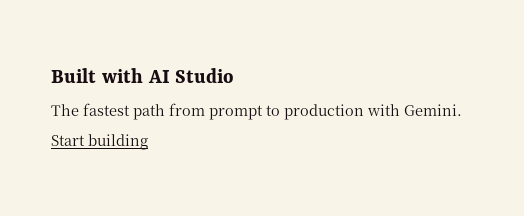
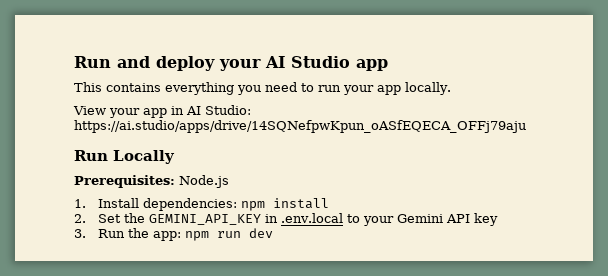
- Built with AI Studio
- The fastest path from prompt to production with Gemini.
- Start building
+ Run and deploy your AI Studio app
+ This contains everything you need to run your app locally.
+ View your app in AI Studio: https://ai.studio/apps/drive/14SQNefpwKpun_oASfEQECA_OFFj79aju
+ Run Locally
+ Prerequisites: Node.js
+ 1. Install dependencies: npm install
+ 2. Set the GEMINI_API_KEY in .env.local to your Gemini API key
+ 3. Run the app: npm run dev

